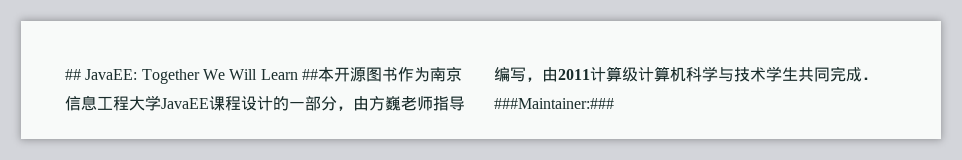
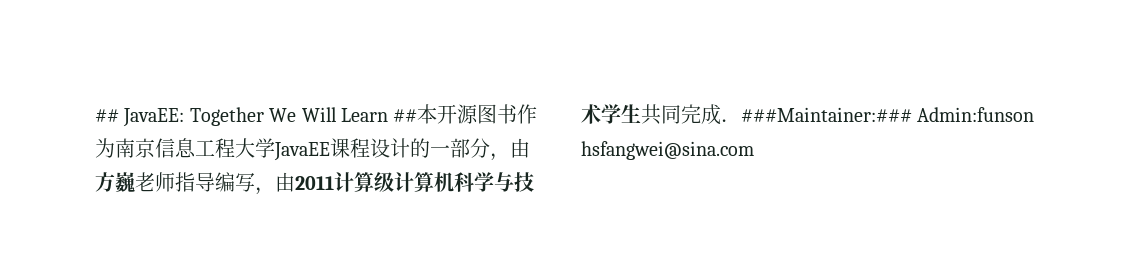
- ## JavaEE: Together We Will Learn ##本开源图书作为南京信息工程大学JavaEE课程设计的一部分，由方巍老师指导编写，由2011计算级计算机科学与技术学生共同完成．###Maintainer:###
+ ## JavaEE: Together We Will Learn ##本开源图书作为南京信息工程大学JavaEE课程设计的一部分，由方巍老师指导编写，由2011计算级计算机科学与技术学生共同完成．###Maintainer:### Admin:funson hsfangwei@sina.com

